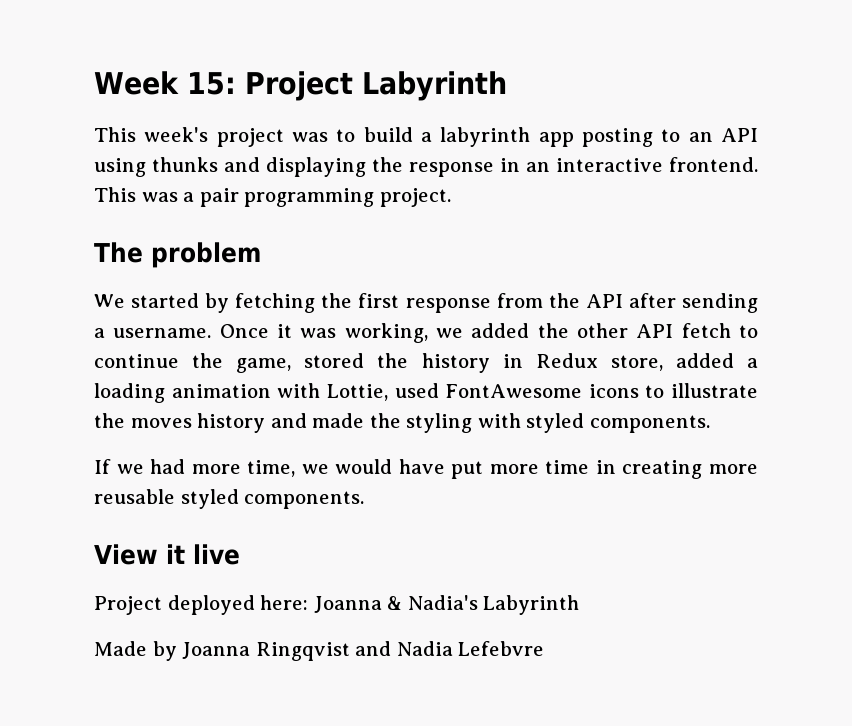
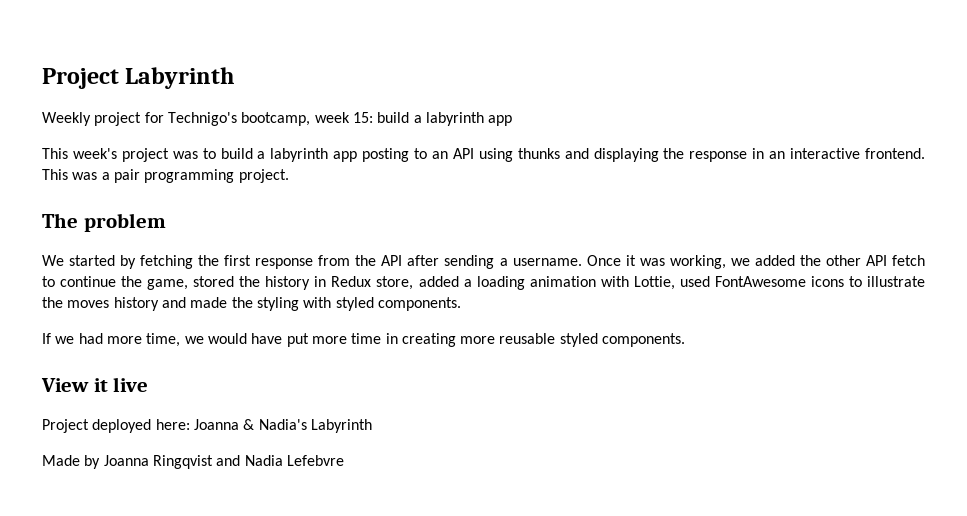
- Week 15: Project Labyrinth
+ Project Labyrinth
+ Weekly project for Technigo's bootcamp, week 15: build a labyrinth app

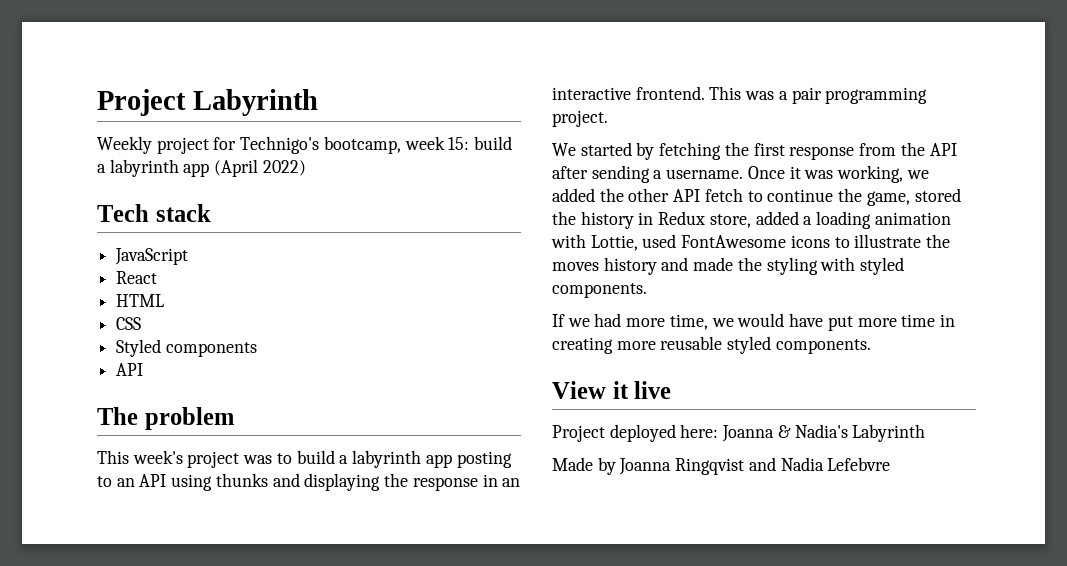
- Weekly project for Technigo's bootcamp, week 15: build a labyrinth app
+ Weekly project for Technigo's bootcamp, week 15: build a labyrinth app (April 2022)
+ Tech stack
+ JavaScript
+ React
+ HTML
+ CSS
+ Styled components
+ API
+ The problem
- The problem

